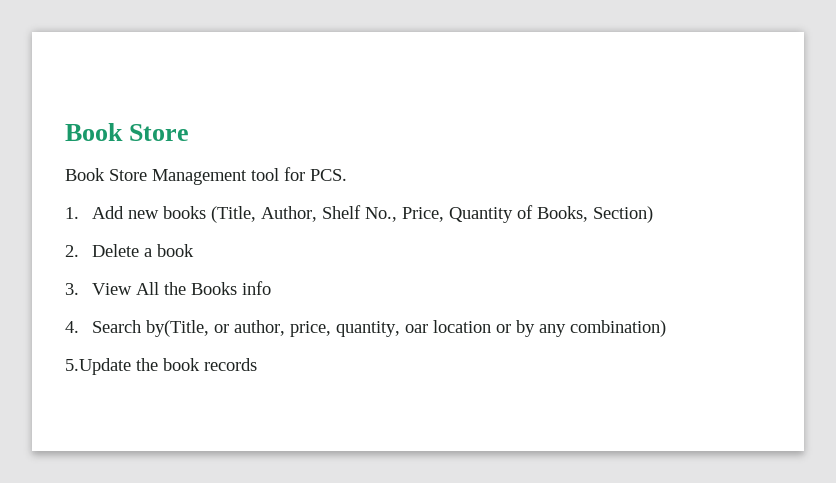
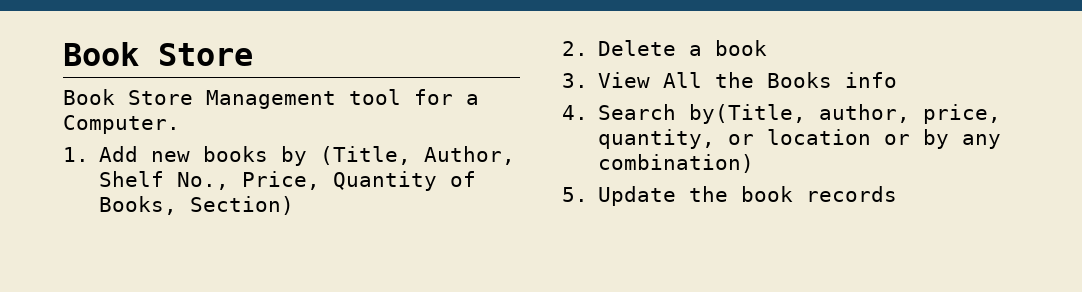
- Book Store Management tool for PCS.
+ Book Store Management tool for a Computer.
- 1. Add new books (Title, Author, Shelf No., Price, Quantity of Books, Section)
+ 1. Add new books by (Title, Author, Shelf No., Price, Quantity of Books, Section)
- 4. Search by(Title, or author, price, quantity, oar location or by any combination)
+ 4. Search by(Title, author, price, quantity, or location or by any combination)
- 5.Update the book records
+ 5. Update the book records

